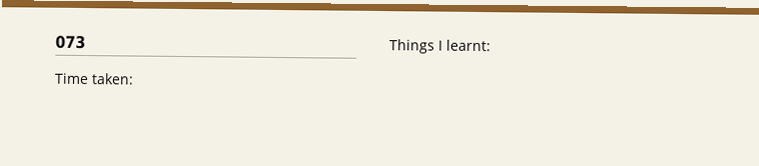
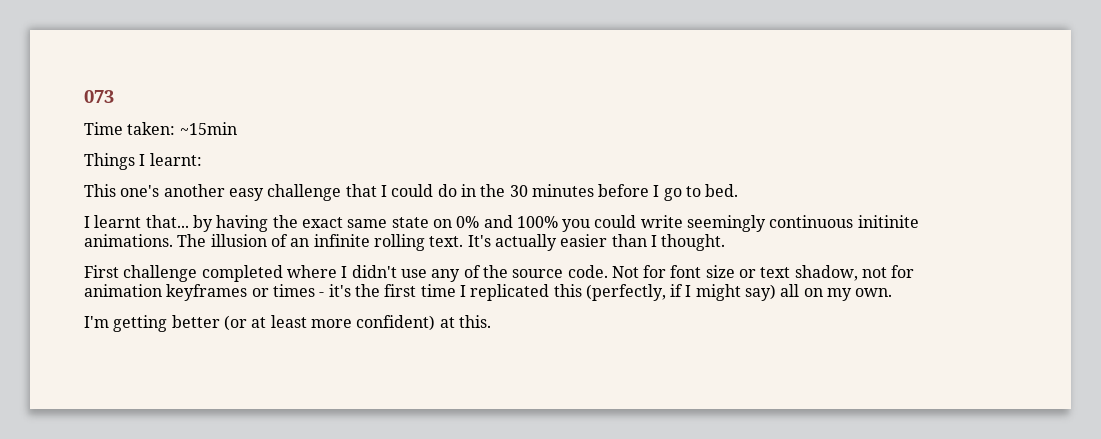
- Time taken:
+ Time taken: ~15min
+ This one's another easy challenge that I could do in the 30 minutes before I go to bed.
+ I learnt that... by having the exact same state on 0% and 100% you could write seemingly continuous initinite animations. The illusion of an infinite rolling text. It's actually easier than I thought.
+ First challenge completed where I didn't use any of the source code. Not for font size or text shadow, not for animation keyframes or times - it's the first time I replicated this (perfectly, if I might say) all on my own.
+ I'm getting better (or at least more confident) at this.

